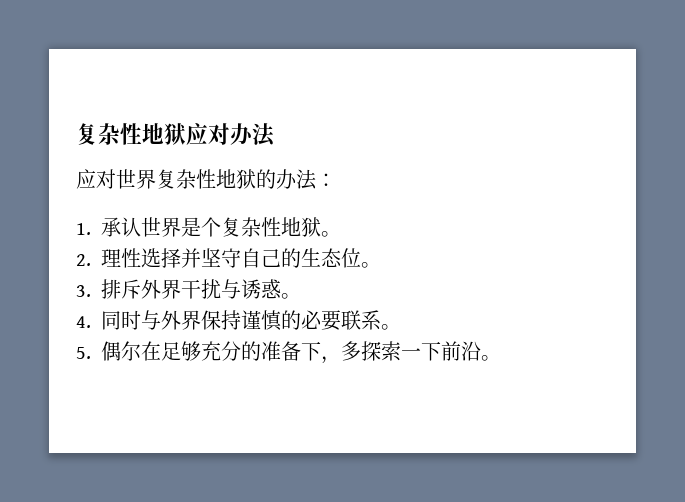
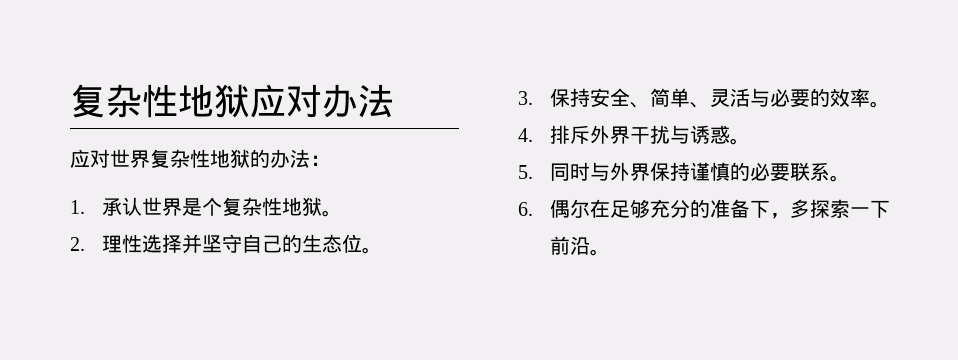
- 3.排斥外界干扰与诱惑。
+ 3.保持安全、简单、灵活与必要的效率。
+ 4.排斥外界干扰与诱惑。
- 4.同时与外界保持谨慎的必要联系。
+ 5.同时与外界保持谨慎的必要联系。
- 5.偶尔在足够充分的准备下，多探索一下前沿。
+ 6.偶尔在足够充分的准备下，多探索一下前沿。

